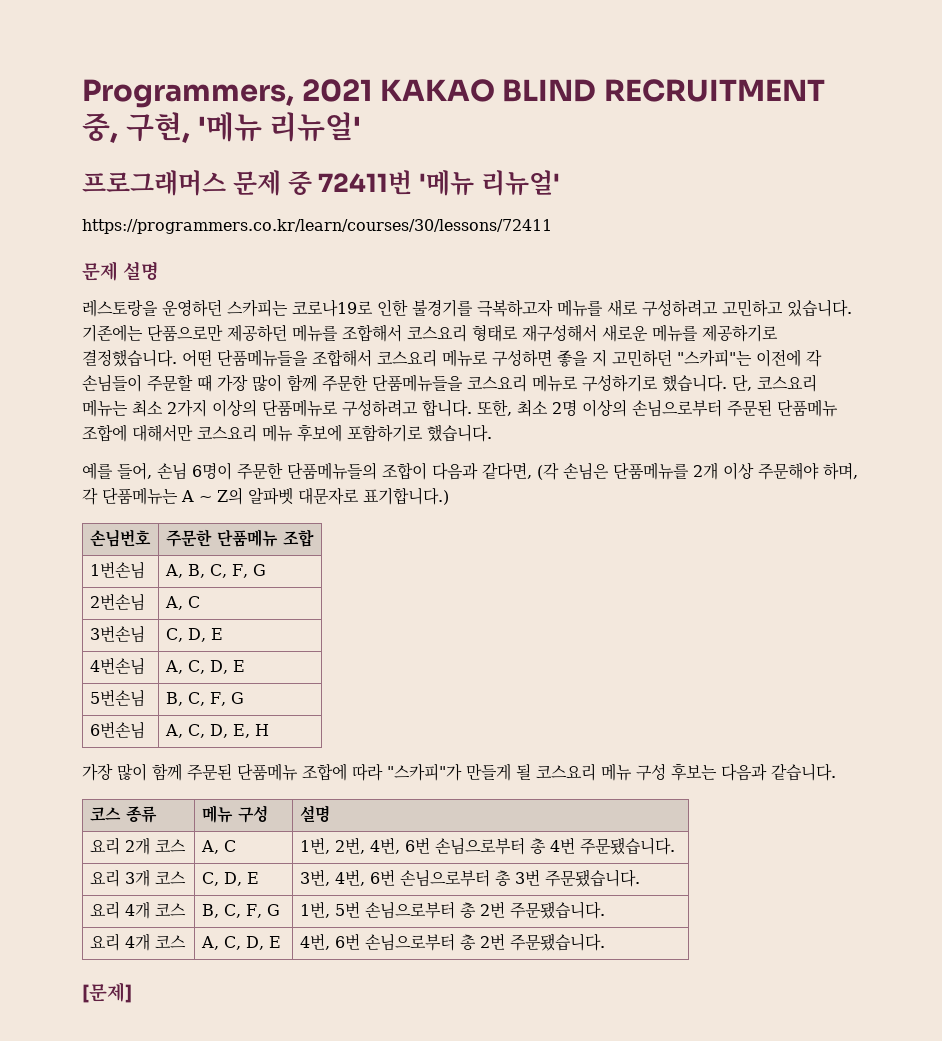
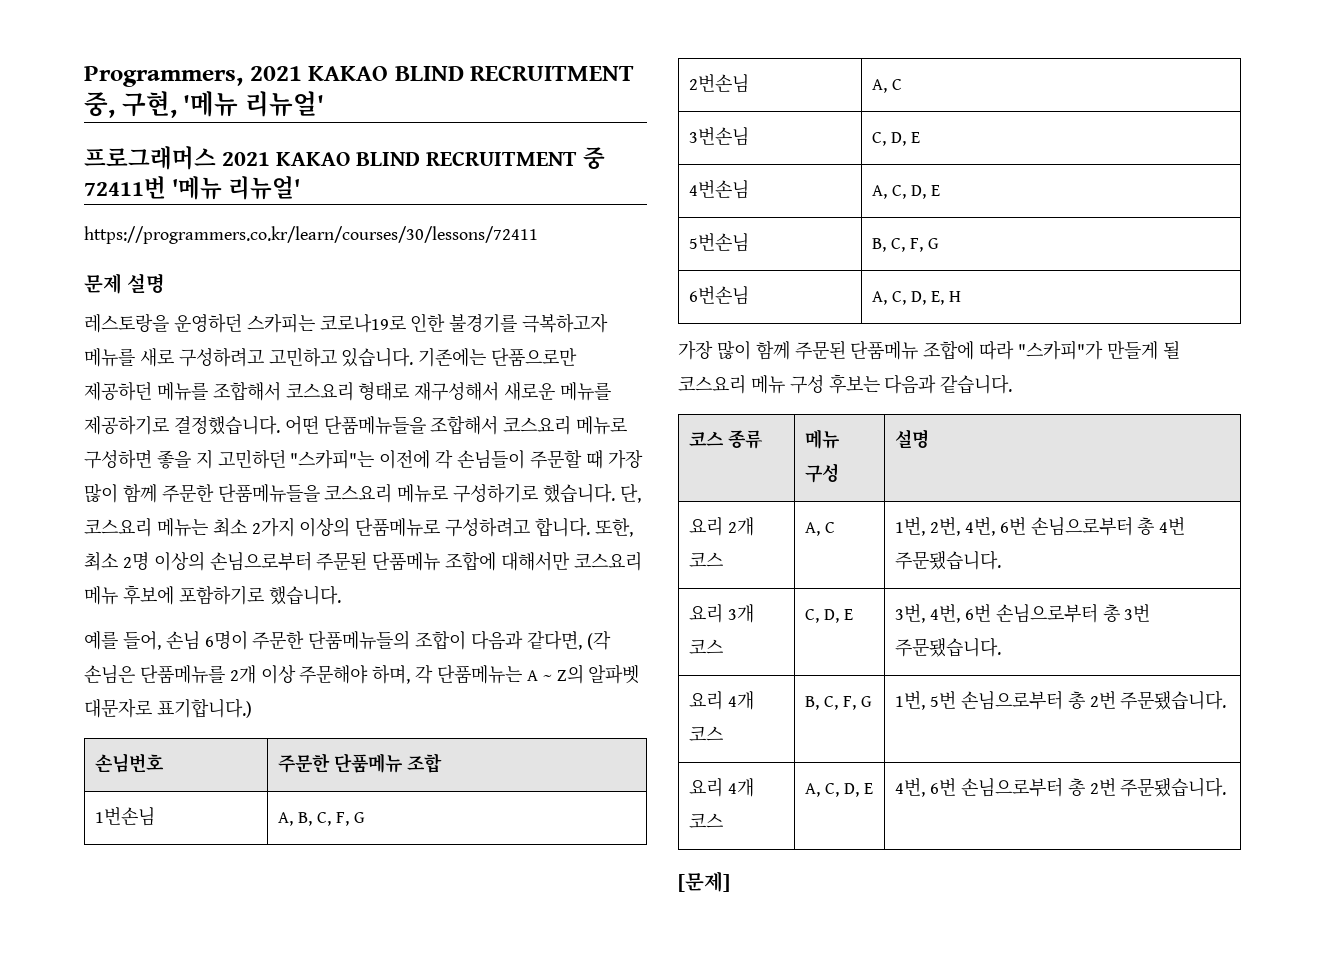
- 프로그래머스 문제 중 72411번 '메뉴 리뉴얼'
+ 프로그래머스 2021 KAKAO BLIND RECRUITMENT 중 72411번 '메뉴 리뉴얼'

